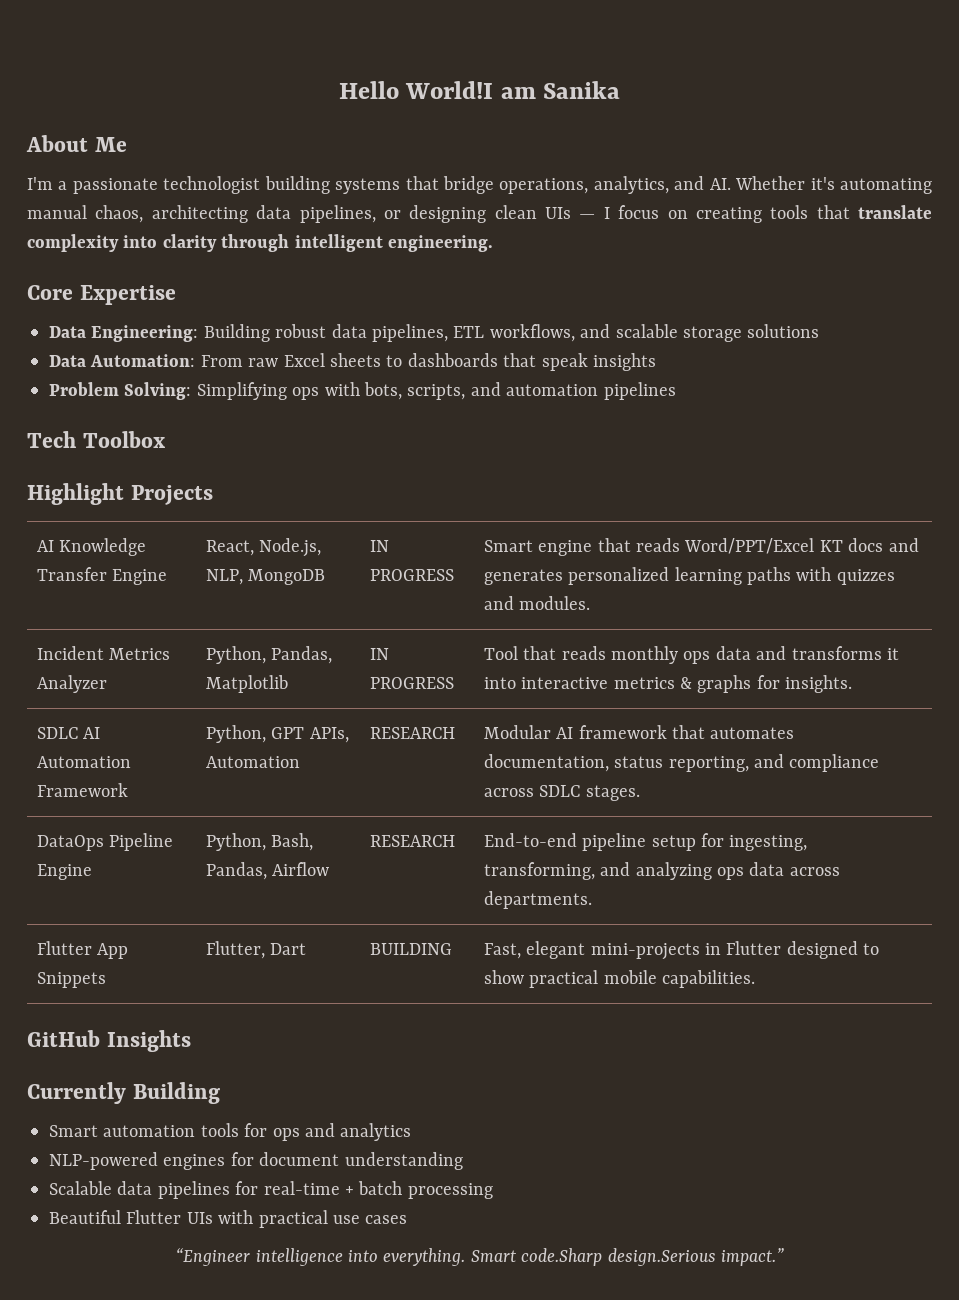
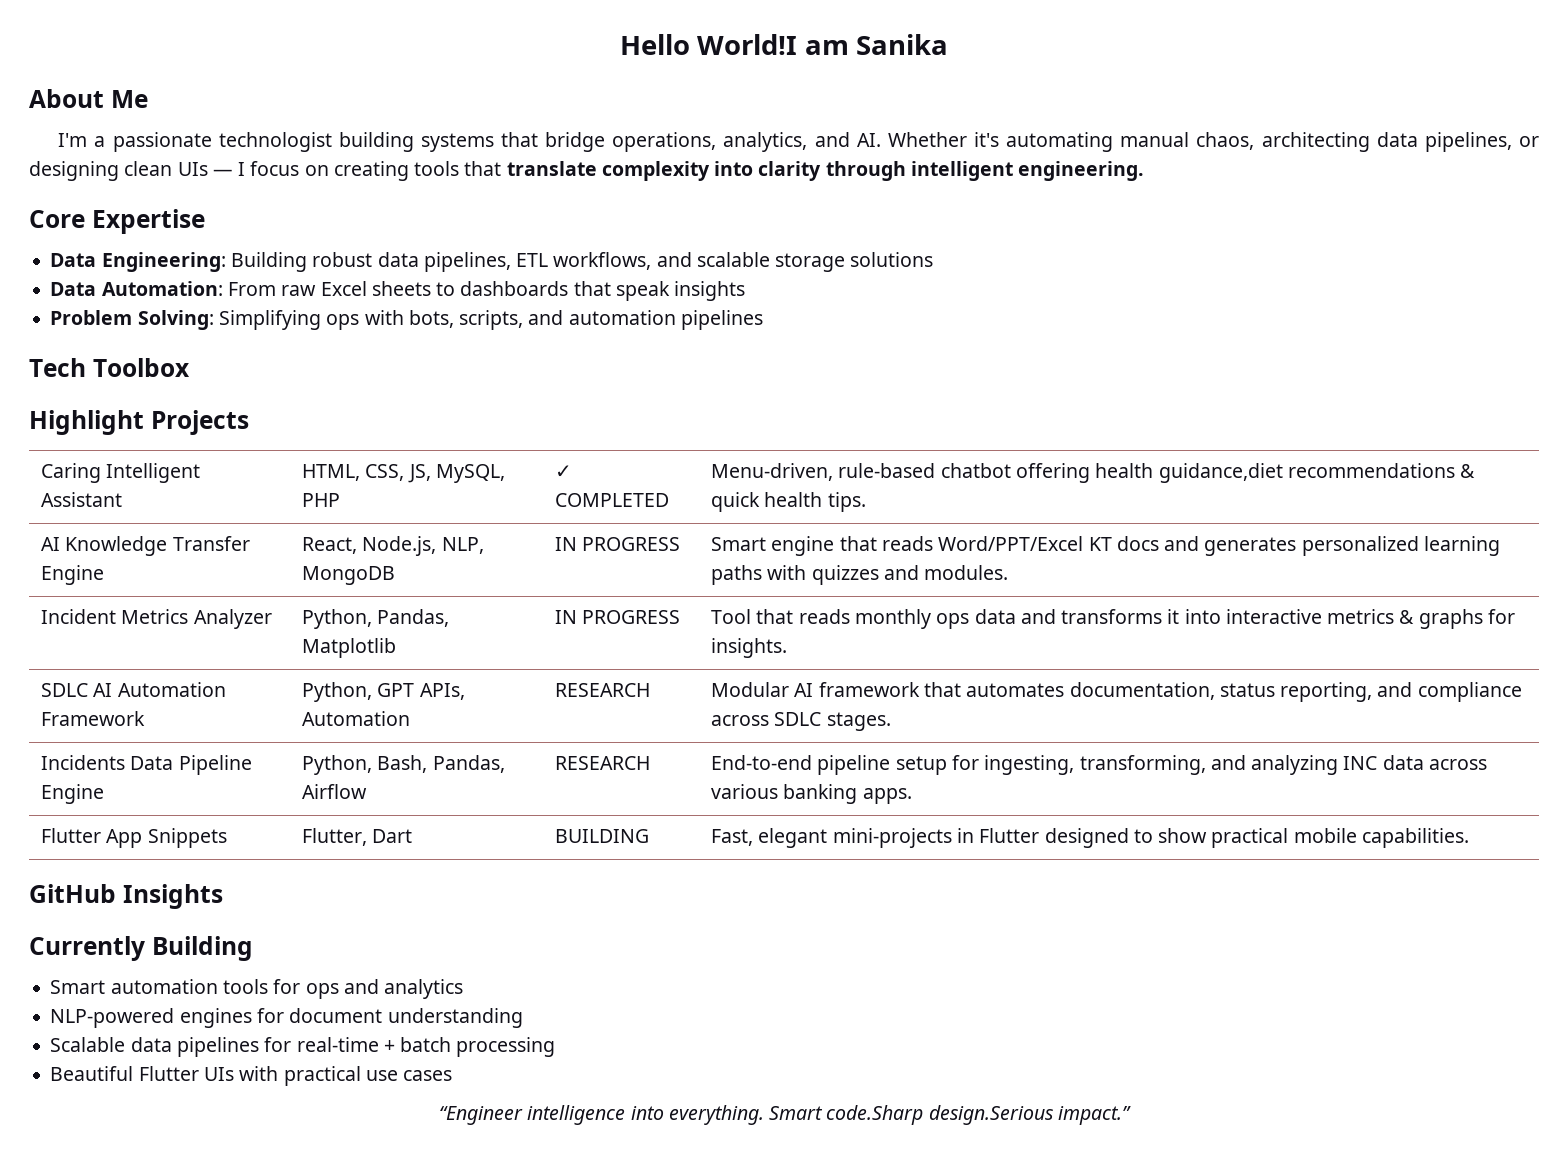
+ Caring Intelligent Assistant | HTML, CSS, JS, MySQL, PHP | ✓ COMPLETED | Menu-driven, rule-based chatbot offering health guidance,diet recommendations & quick health tips.
- DataOps Pipeline Engine | Python, Bash, Pandas, Airflow | RESEARCH | End-to-end pipeline setup for ingesting, transforming, and analyzing ops data across departments.
+ Incidents Data Pipeline Engine | Python, Bash, Pandas, Airflow | RESEARCH | End-to-end pipeline setup for ingesting, transforming, and analyzing INC data across various banking apps.

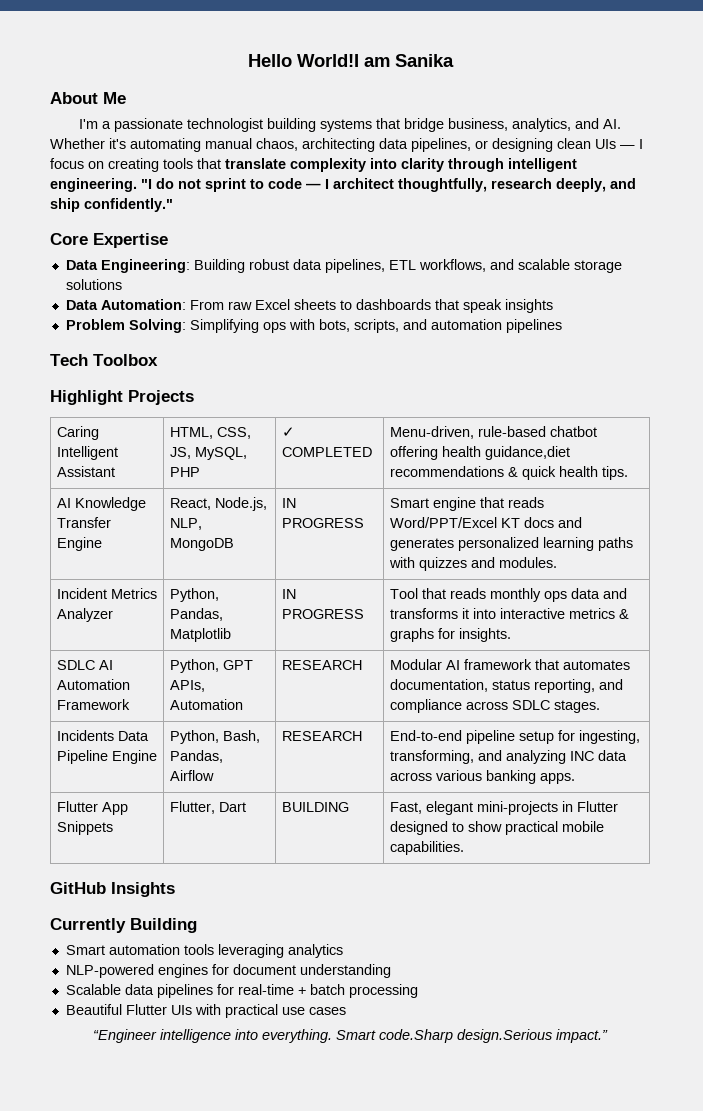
- I'm a passionate technologist building systems that bridge operations, analytics, and AI. Whether it's automating manual chaos, architecting data pipelines, or designing clean UIs — I focus on creating tools that translate complexity into clarity through intelligent engineering.
+ I'm a passionate technologist building systems that bridge business, analytics, and AI. Whether it's automating manual chaos, architecting data pipelines, or designing clean UIs — I focus on creating tools that translate complexity into clarity through intelligent engineering. "I do not sprint to code — I architect thoughtfully, research deeply, and ship confidently."
- Smart automation tools for ops and analytics
+ Smart automation tools leveraging analytics

